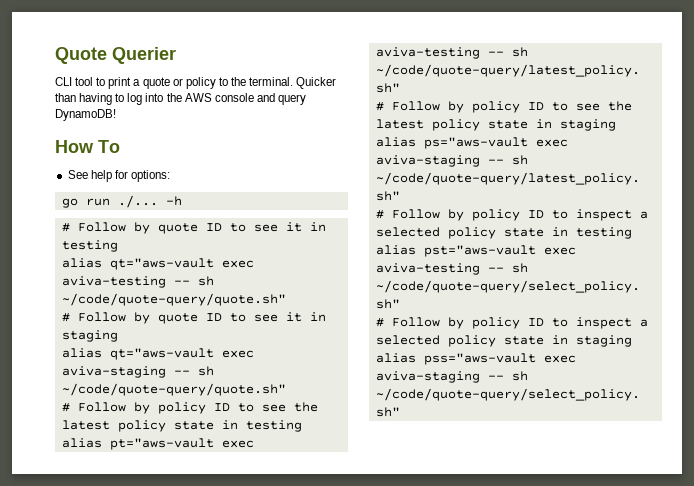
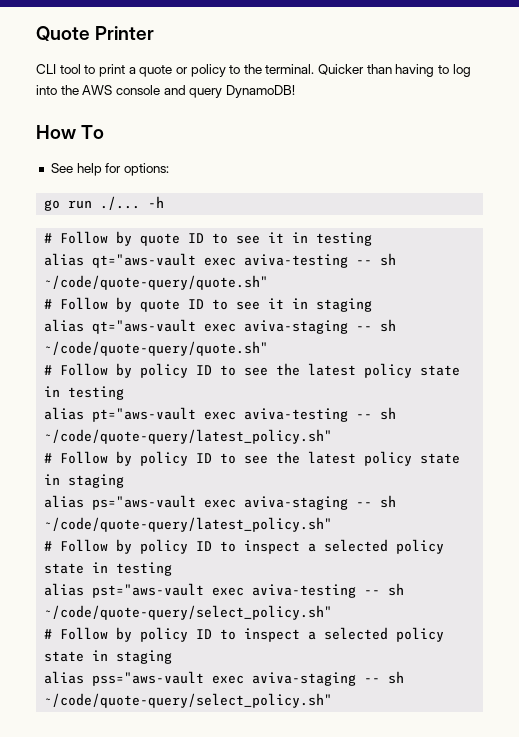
- Quote Querier
+ Quote Printer

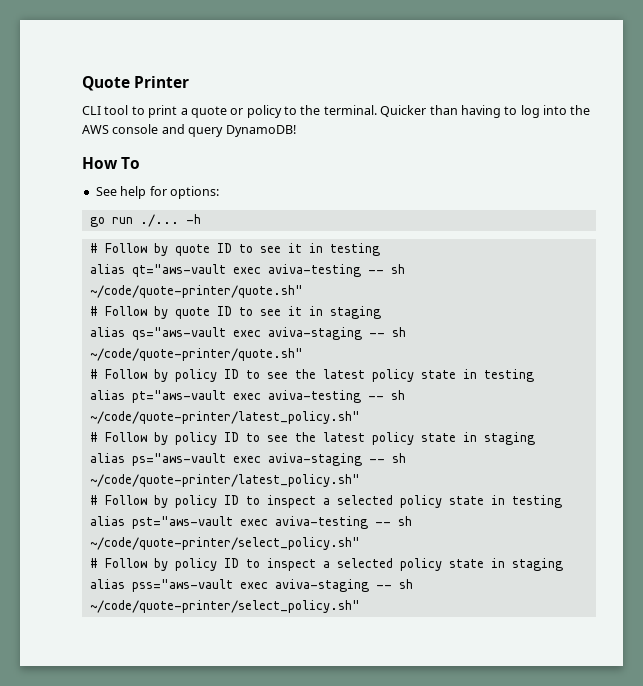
- alias qt="aws-vault exec aviva-testing -- sh ~/code/quote-query/quote.sh"
+ alias qt="aws-vault exec aviva-testing -- sh ~/code/quote-printer/quote.sh"
- alias qt="aws-vault exec aviva-staging -- sh ~/code/quote-query/quote.sh"
+ alias qs="aws-vault exec aviva-staging -- sh ~/code/quote-printer/quote.sh"
- alias pt="aws-vault exec aviva-testing -- sh ~/code/quote-query/latest_policy.sh"
+ alias pt="aws-vault exec aviva-testing -- sh ~/code/quote-printer/latest_policy.sh"
- alias ps="aws-vault exec aviva-staging -- sh ~/code/quote-query/latest_policy.sh"
+ alias ps="aws-vault exec aviva-staging -- sh ~/code/quote-printer/latest_policy.sh"
- alias pst="aws-vault exec aviva-testing -- sh ~/code/quote-query/select_policy.sh"
+ alias pst="aws-vault exec aviva-testing -- sh ~/code/quote-printer/select_policy.sh"
- alias pss="aws-vault exec aviva-staging -- sh ~/code/quote-query/select_policy.sh"
+ alias pss="aws-vault exec aviva-staging -- sh ~/code/quote-printer/select_policy.sh"

